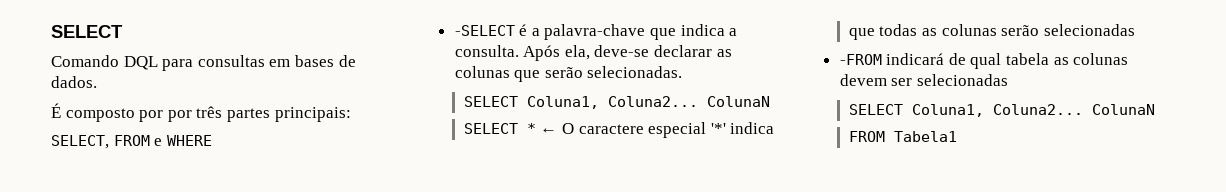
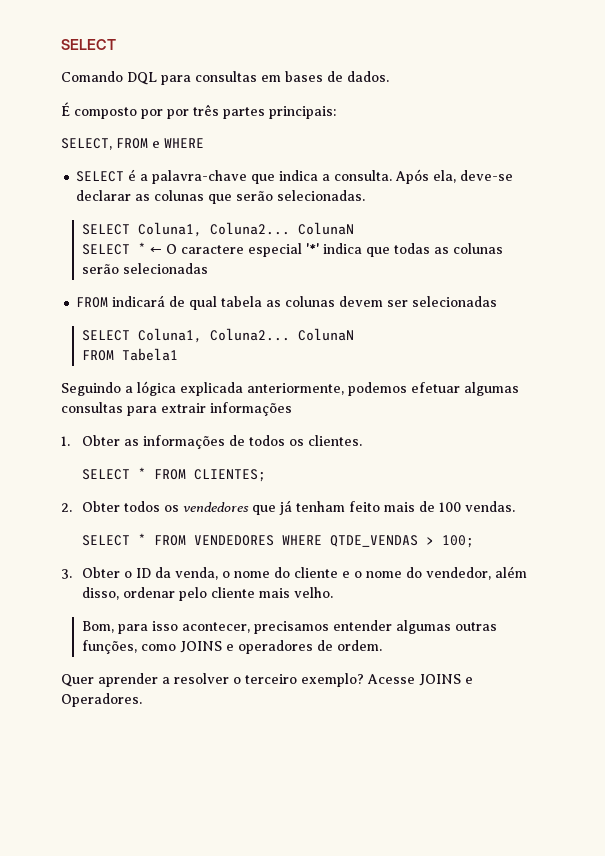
- -SELECT é a palavra-chave que indica a consulta.
+ SELECT é a palavra-chave que indica a consulta.
- -FROM indicará de qual tabela as colunas devem ser selecionadas
+ FROM indicará de qual tabela as colunas devem ser selecionadas
+ Seguindo a lógica explicada anteriormente, podemos efetuar algumas consultas para extrair informações
+ 1. Obter as informações de todos os clientes.
+ SELECT * FROM CLIENTES;
+ 2. Obter todos os vendedores que já tenham feito mais de 100 vendas.
+ SELECT * FROM VENDEDORES WHERE QTDE_VENDAS > 100;
+ 3. Obter o ID da venda, o nome do cliente e o nome do vendedor, além disso, ordenar pelo cliente mais velho.
+ Bom, para isso acontecer, precisamos entender algumas outras funções, como JOINS e operadores de ordem.
+ Quer aprender a resolver o terceiro exemplo? Acesse JOINS e Operadores.

